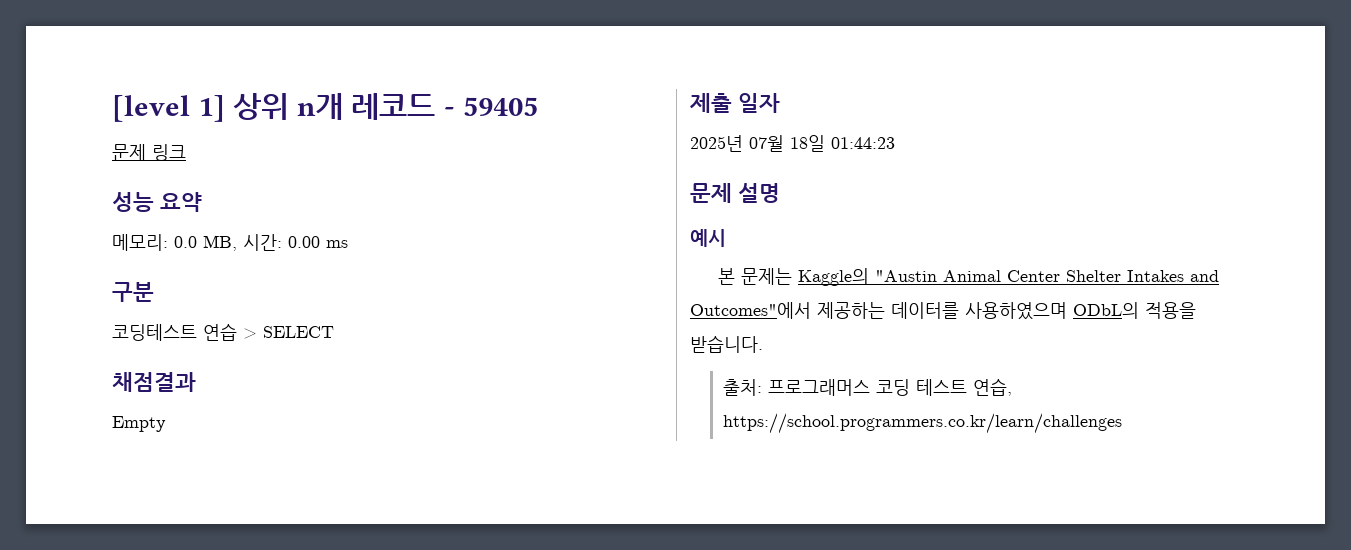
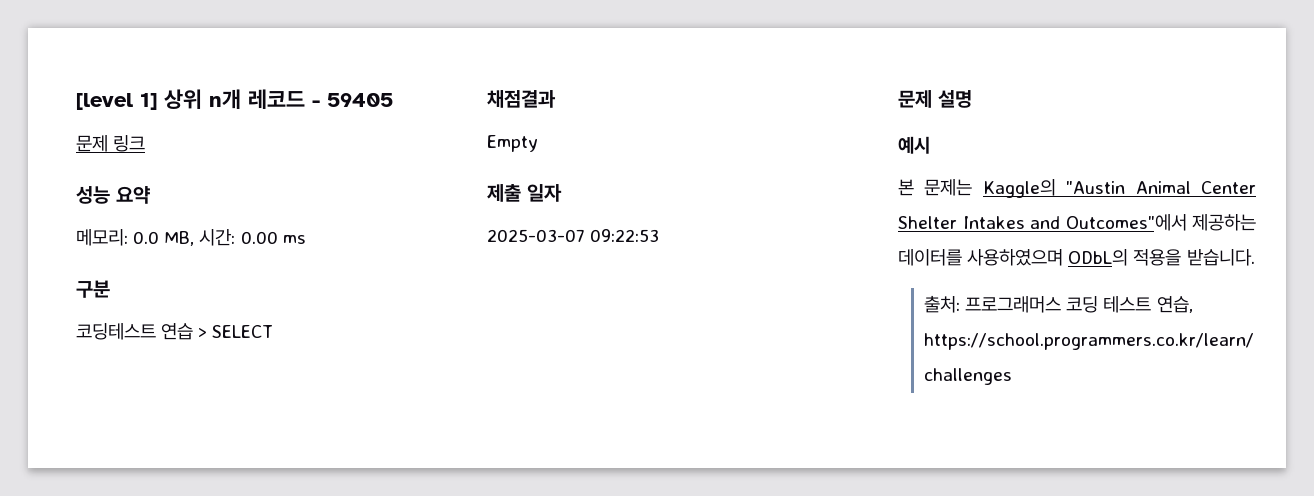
- 2025년 07월 18일 01:44:23
+ 2025-03-07 09:22:53

